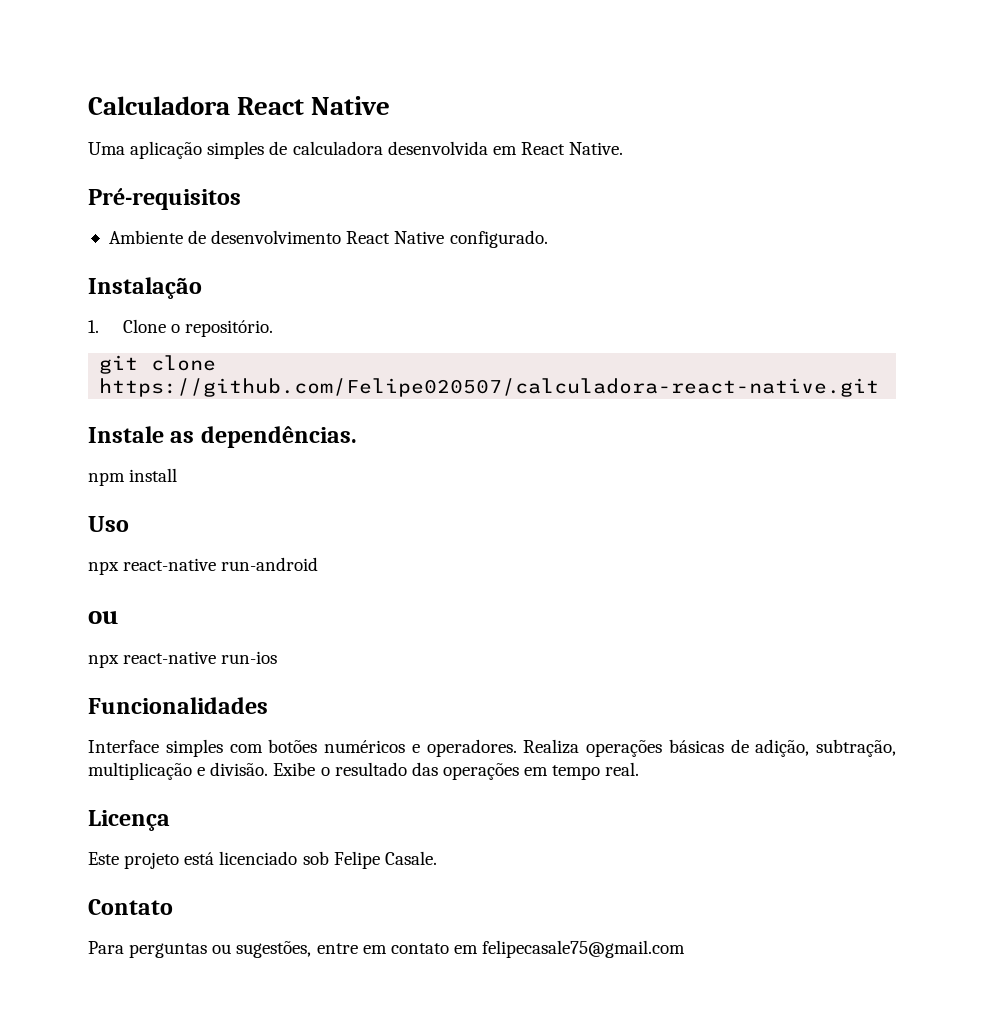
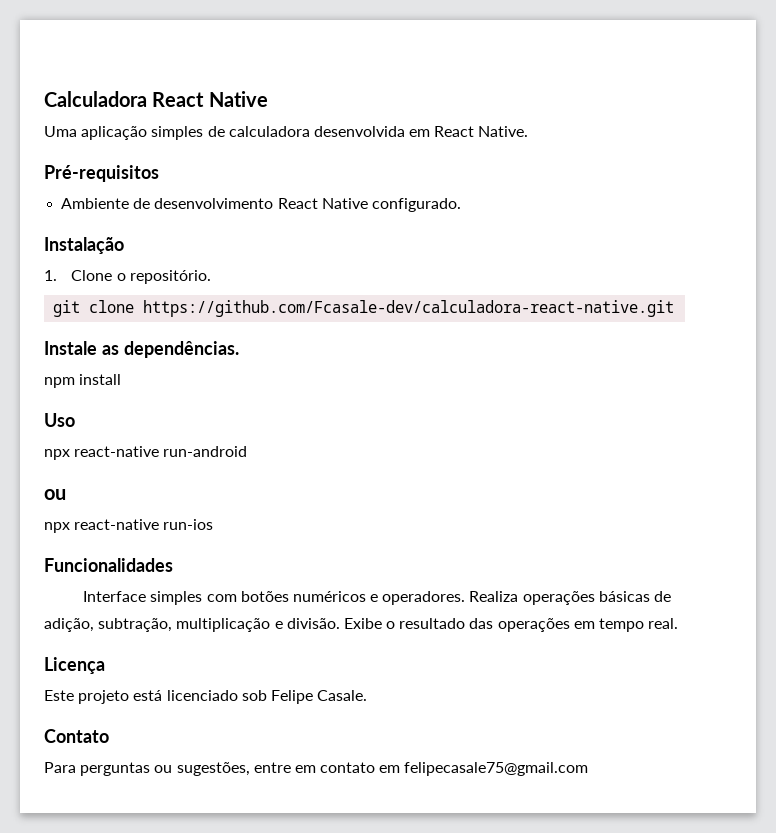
- git clone https://github.com/Felipe020507/calculadora-react-native.git
+ git clone https://github.com/Fcasale-dev/calculadora-react-native.git

